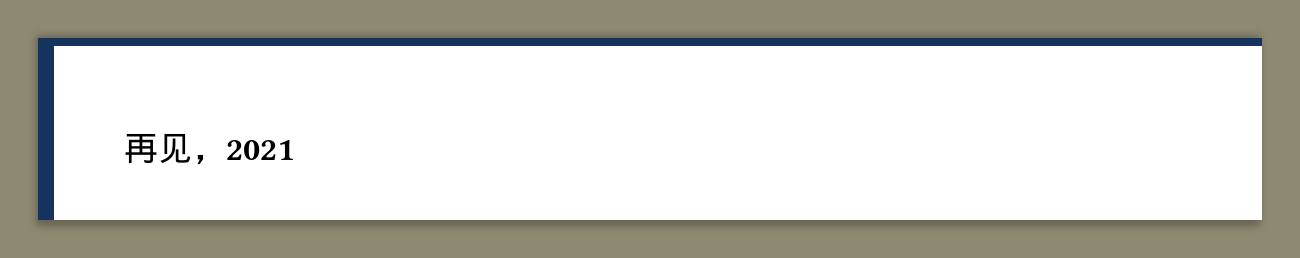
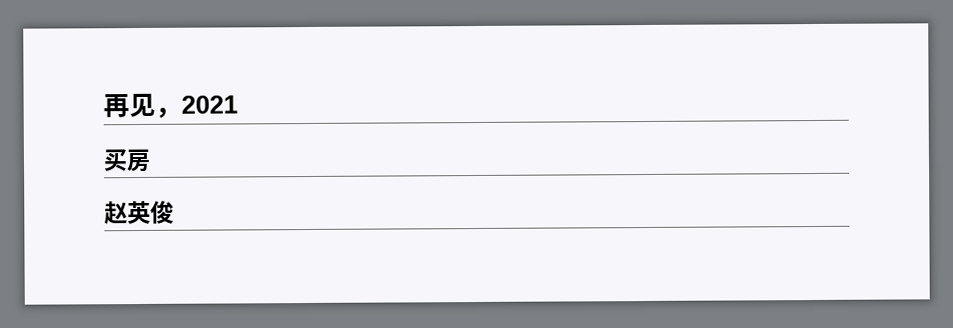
+ 买房
+ 赵英俊

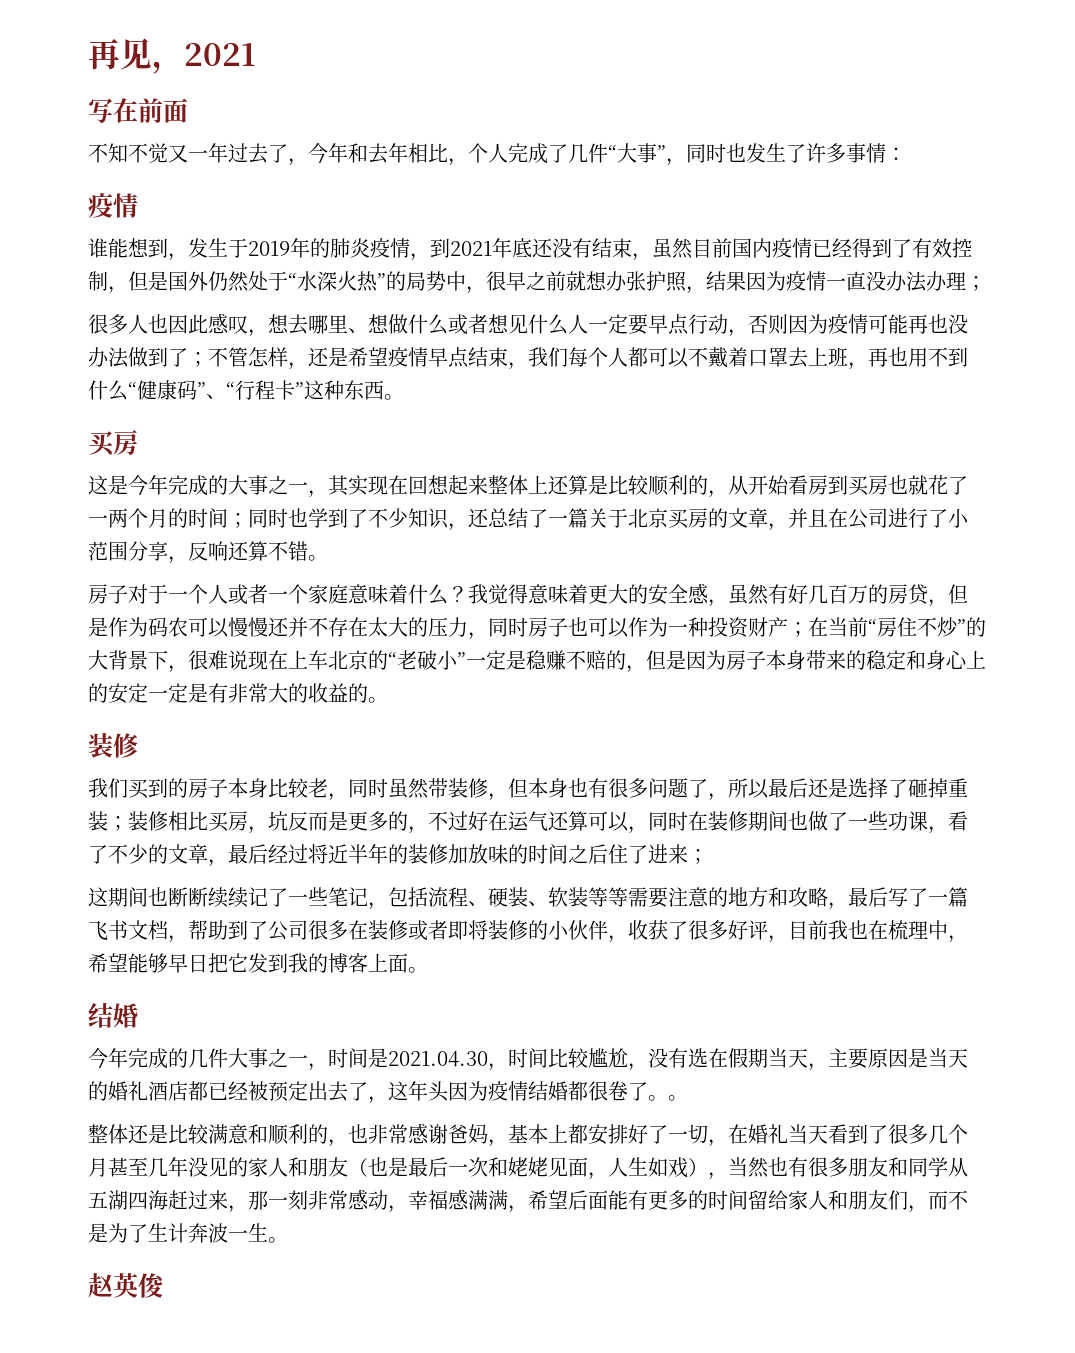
+ 写在前面
+ 不知不觉又一年过去了，今年和去年相比，个人完成了几件“大事”，同时也发生了许多事情：
+ 疫情
+ 谁能想到，发生于2019年的肺炎疫情，到2021年底还没有结束，虽然目前国内疫情已经得到了有效控制，但是国外仍然处于“水深火热”的局势中，很早之前就想办张护照，结果因为疫情一直没办法办理；
+ 很多人也因此感叹，想去哪里、想做什么或者想见什么人一定要早点行动，否则因为疫情可能再也没办法做到了；不管怎样，还是希望疫情早点结束，我们每个人都可以不戴着口罩去上班，再也用不到什么“健康码”、“行程卡”这种东西。
  买房
+ 这是今年完成的大事之一，其实现在回想起来整体上还算是比较顺利的，从开始看房到买房也就花了一两个月的时间；同时也学到了不少知识，还总结了一篇关于北京买房的文章，并且在公司进行了小范围分享，反响还算不错。
+ 房子对于一个人或者一个家庭意味着什么？我觉得意味着更大的安全感，虽然有好几百万的房贷，但是作为码农可以慢慢还并不存在太大的压力，同时房子也可以作为一种投资财产；在当前“房住不炒”的大背景下，很难说现在上车北京的“老破小”一定是稳赚不赔的，但是因为房子本身带来的稳定和身心上的安定一定是有非常大的收益的。
+ 装修
+ 我们买到的房子本身比较老，同时虽然带装修，但本身也有很多问题了，所以最后还是选择了砸掉重装；装修相比买房，坑反而是更多的，不过好在运气还算可以，同时在装修期间也做了一些功课，看了不少的文章，最后经过将近半年的装修加放味的时间之后住了进来；
+ 这期间也断断续续记了一些笔记，包括流程、硬装、软装等等需要注意的地方和攻略，最后写了一篇飞书文档，帮助到了公司很多在装修或者即将装修的小伙伴，收获了很多好评，目前我也在梳理中，希望能够早日把它发到我的博客上面。
+ 结婚
+ 今年完成的几件大事之一，时间是2021.04.30，时间比较尴尬，没有选在假期当天，主要原因是当天的婚礼酒店都已经被预定出去了，这年头因为疫情结婚都很卷了。。
+ 整体还是比较满意和顺利的，也非常感谢爸妈，基本上都安排好了一切，在婚礼当天看到了很多几个月甚至几年没见的家人和朋友（也是最后一次和姥姥见面，人生如戏），当然也有很多朋友和同学从五湖四海赶过来，那一刻非常感动，幸福感满满，希望后面能有更多的时间留给家人和朋友们，而不是为了生计奔波一生。

